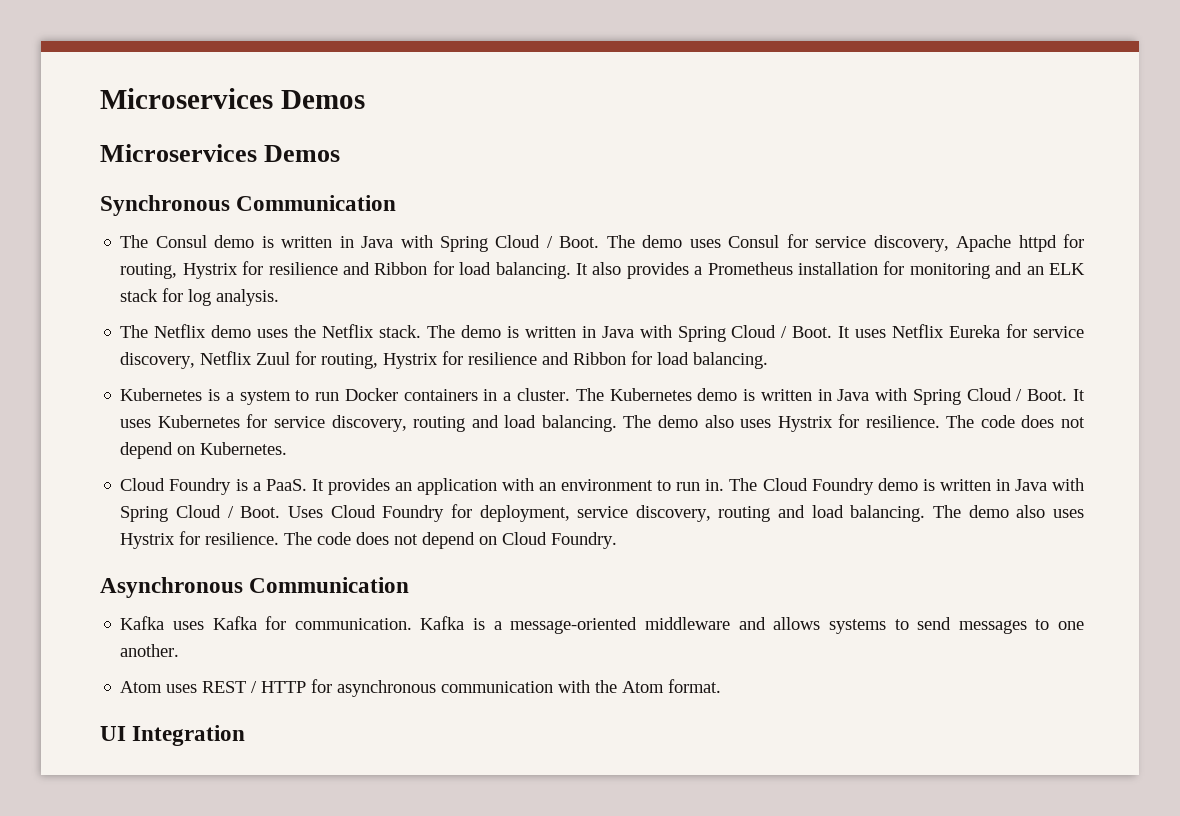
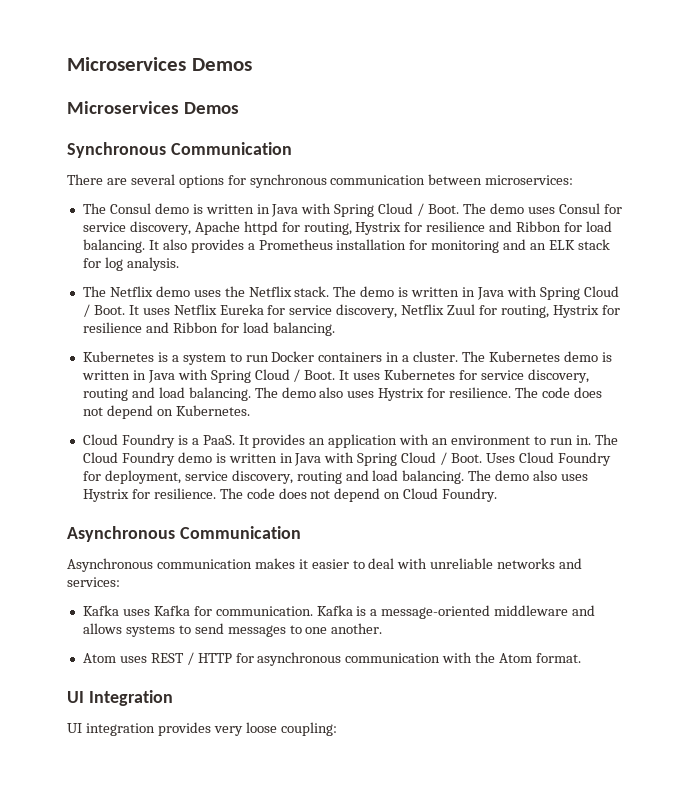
+ There are several options for synchronous communication between microservices:
+ Asynchronous communication makes it easier to deal with unreliable networks and services:
+ UI integration provides very loose coupling:

